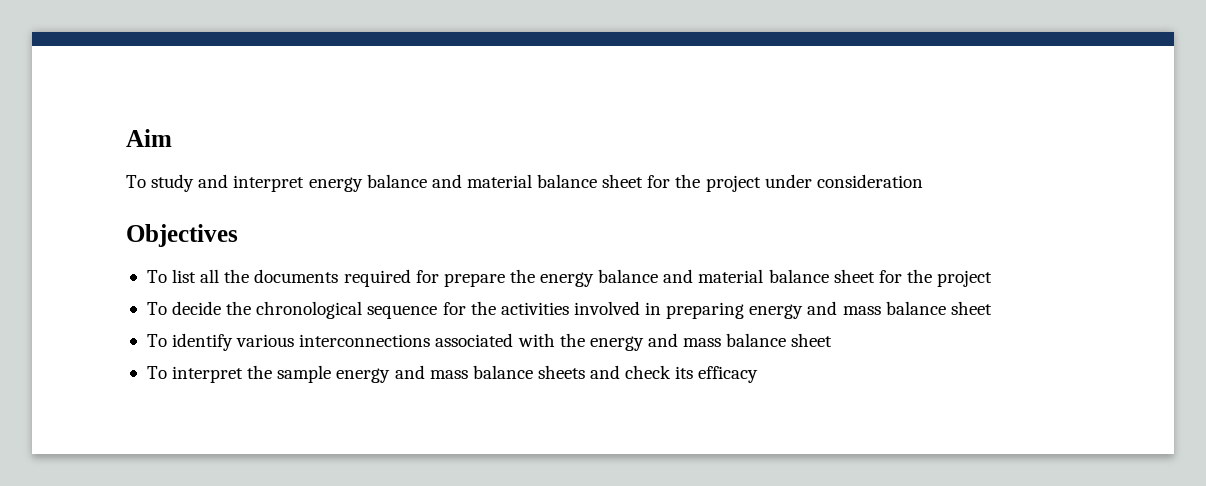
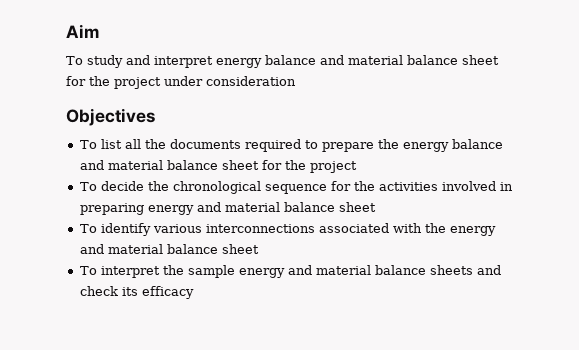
- To list all the documents required for prepare the energy balance and material balance sheet for the project
+ To list all the documents required to prepare the energy balance and material balance sheet for the project
- To decide the chronological sequence for the activities involved in preparing energy and mass balance sheet
+ To decide the chronological sequence for the activities involved in preparing energy and material balance sheet
- To identify various interconnections associated with the energy and mass balance sheet
+ To identify various interconnections associated with the energy and material balance sheet
- To interpret the sample energy and mass balance sheets and check its efficacy
+ To interpret the sample energy and material balance sheets and check its efficacy

